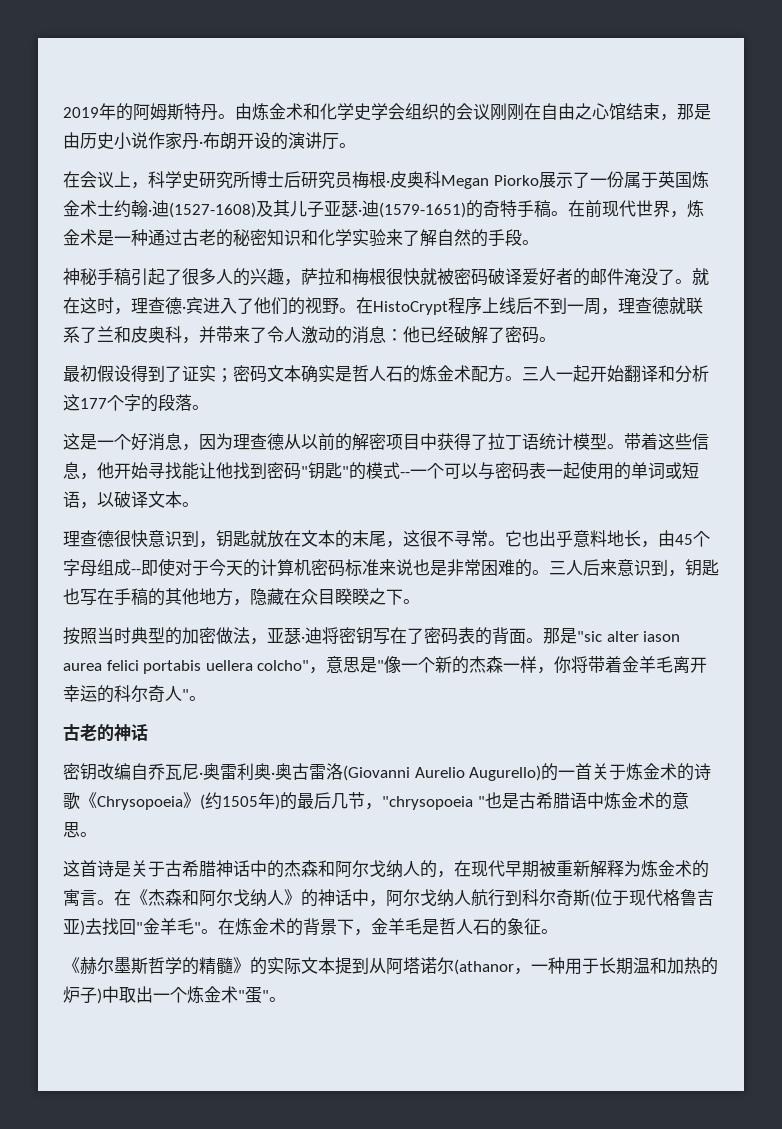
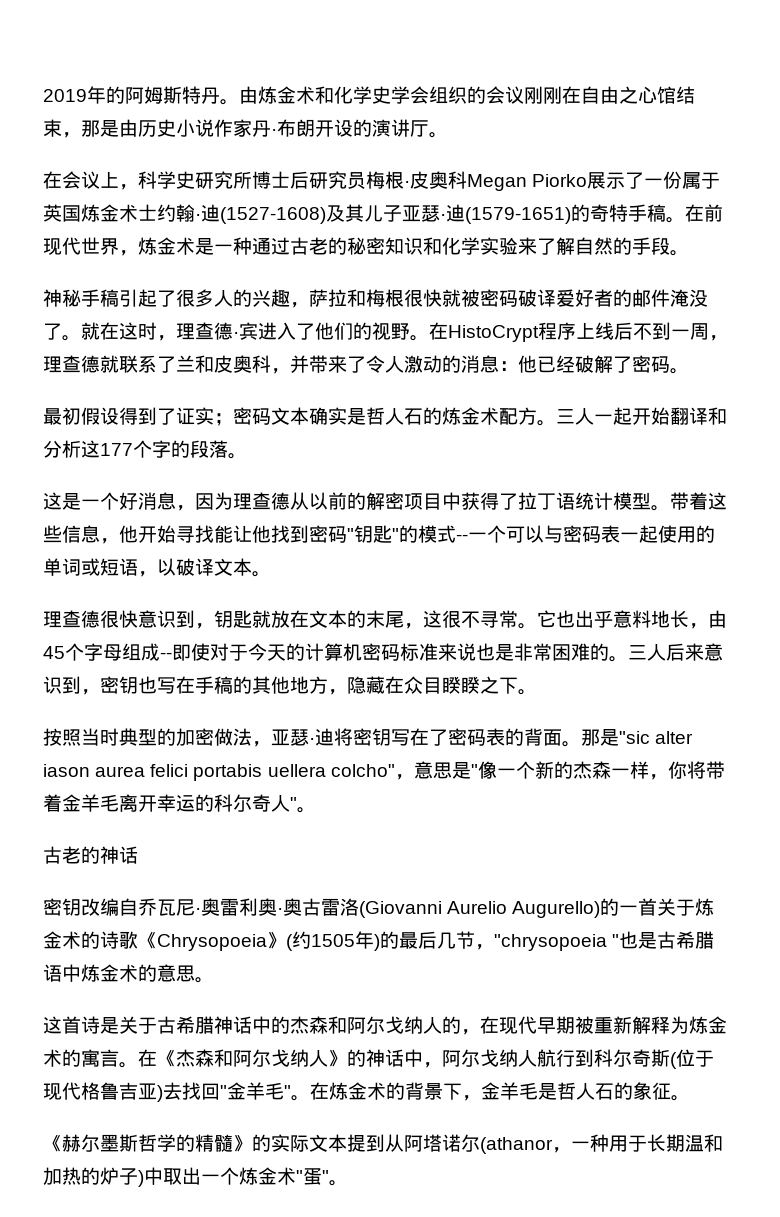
- 三人后来意识到，钥匙也写在手稿的其他地方，隐藏在众目睽睽之下。
+ 三人后来意识到，密钥也写在手稿的其他地方，隐藏在众目睽睽之下。

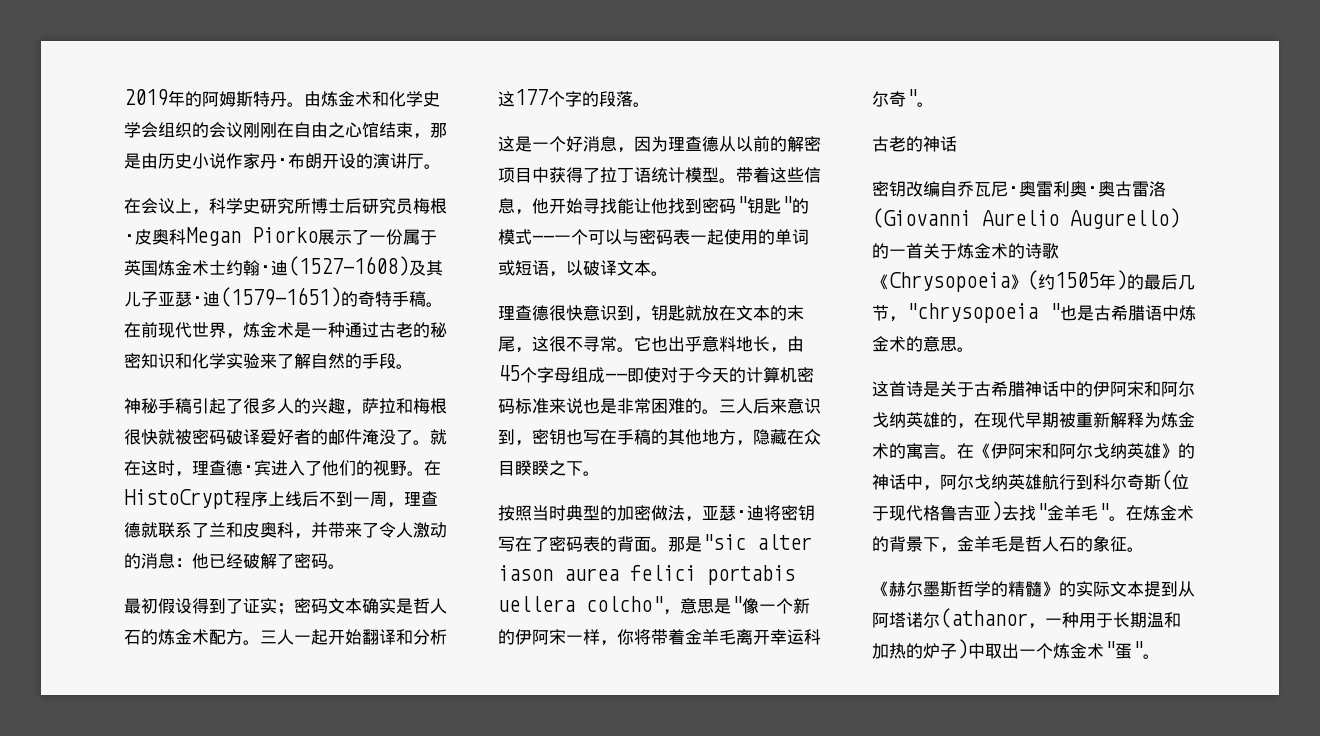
- 那是"sic alter iason aurea felici portabis uellera colcho"，意思是"像一个新的杰森一样，你将带着金羊毛离开幸运的科尔奇人"。
+ 那是"sic alter iason aurea felici portabis uellera colcho"，意思是"像一个新的伊阿宋一样，你将带着金羊毛离开幸运科尔奇"。
- 这首诗是关于古希腊神话中的杰森和阿尔戈纳人的，在现代早期被重新解释为炼金术的寓言。
+ 这首诗是关于古希腊神话中的伊阿宋和阿尔戈纳英雄的，在现代早期被重新解释为炼金术的寓言。
- 在《杰森和阿尔戈纳人》的神话中，阿尔戈纳人航行到科尔奇斯(位于现代格鲁吉亚)去找回"金羊毛"。
+ 在《伊阿宋和阿尔戈纳英雄》的神话中，阿尔戈纳英雄航行到科尔奇斯(位于现代格鲁吉亚)去找"金羊毛"。

